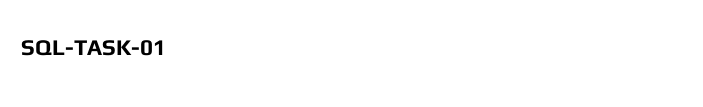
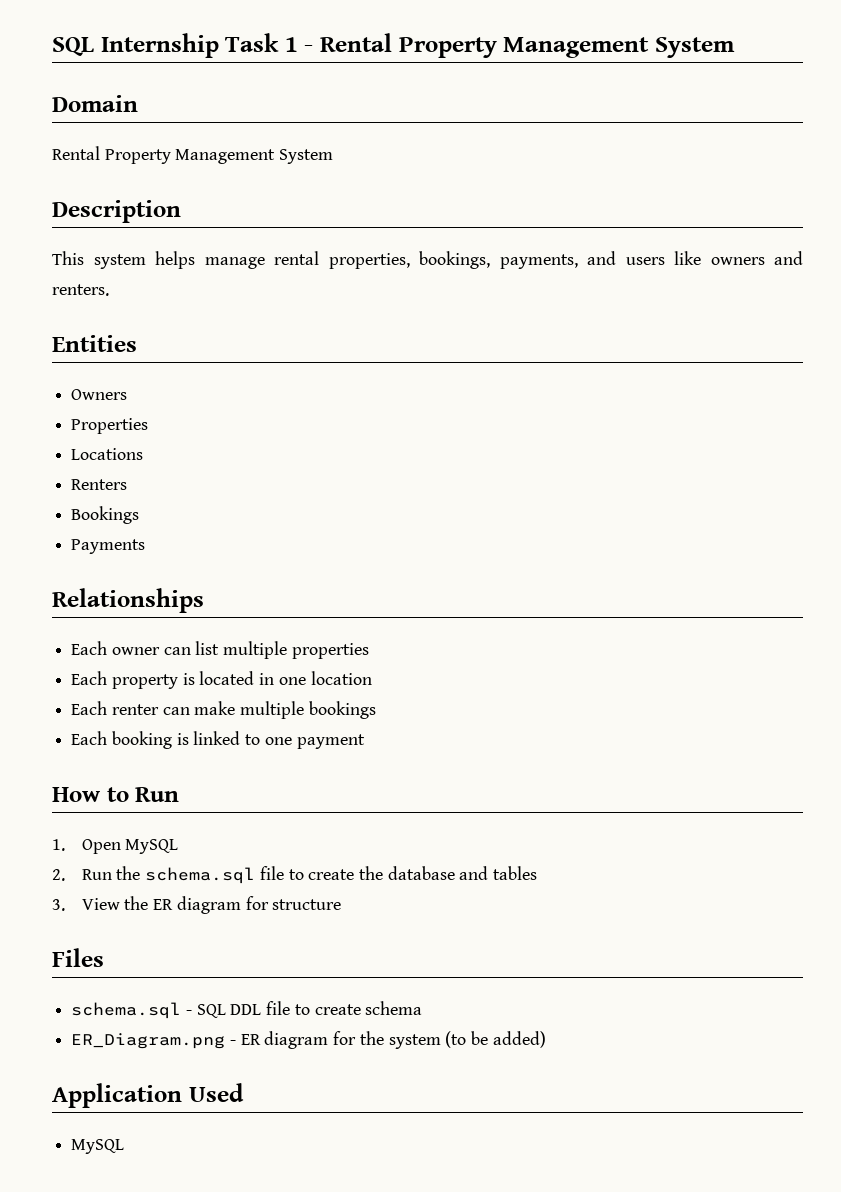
- SQL-TASK-01
+ SQL Internship Task 1 - Rental Property Management System
+ Domain
+ Rental Property Management System
+ Description
+ This system helps manage rental properties, bookings, payments, and users like owners and renters.
+ Entities
+ Owners
+ Properties
+ Locations
+ Renters
+ Bookings
+ Payments
+ Relationships
+ Each owner can list multiple properties
+ Each property is located in one location
+ Each renter can make multiple bookings
+ Each booking is linked to one payment
+ How to Run
+ 1. Open MySQL
+ 2. Run the schema.sql file to create the database and tables
+ 3. View the ER diagram for structure
+ Files
+ schema.sql - SQL DDL file to create schema
+ ER_Diagram.png - ER diagram for the system (to be added)
+ Application Used
+ MySQL

